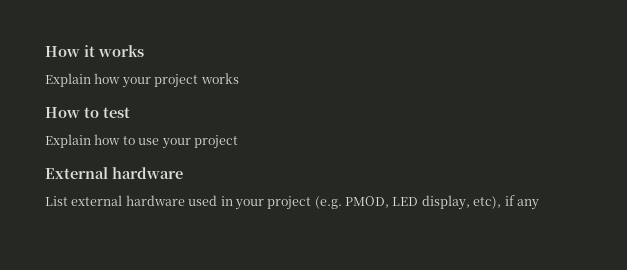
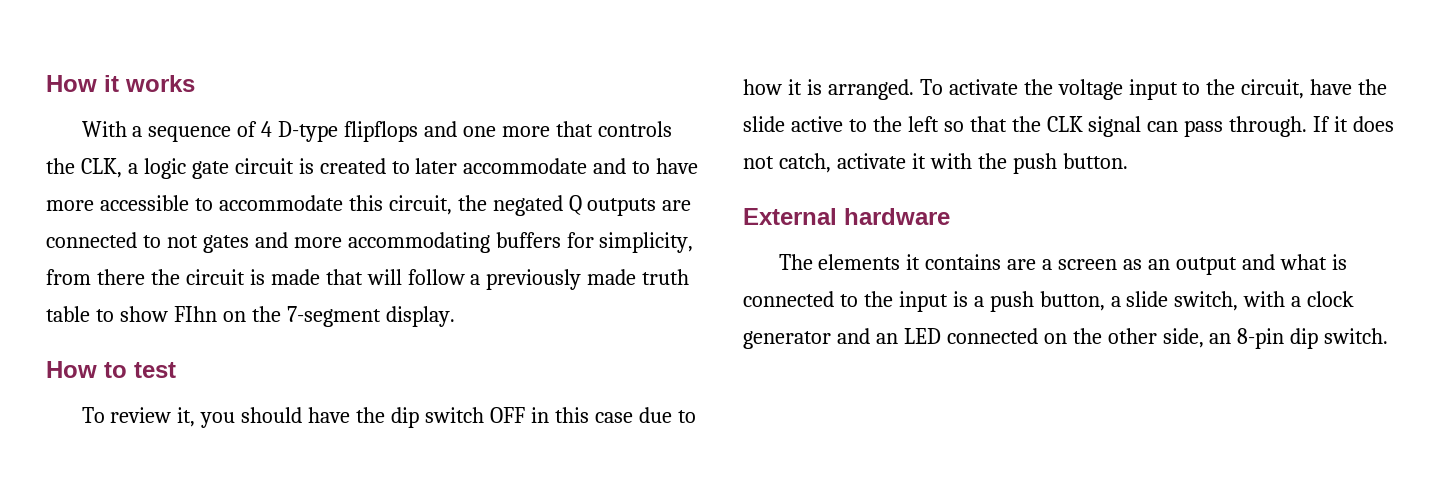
- Explain how your project works
+ With a sequence of 4 D-type flipflops and one more that controls the CLK, a logic gate circuit is created to later accommodate and to have more accessible to accommodate this circuit, the negated Q outputs are connected to not gates and more accommodating buffers for simplicity, from there the circuit is made that will follow a previously made truth table to show FIhn on the 7-segment display.
  How to test
- Explain how to use your project
+ To review it, you should have the dip switch OFF in this case due to how it is arranged. To activate the voltage input to the circuit, have the slide active to the left so that the CLK signal can pass through. If it does not catch, activate it with the push button.
  External hardware
- List external hardware used in your project (e.g. PMOD, LED display, etc), if any
+ The elements it contains are a screen as an output and what is connected to the input is a push button, a slide switch, with a clock generator and an LED connected on the other side, an 8-pin dip switch.

